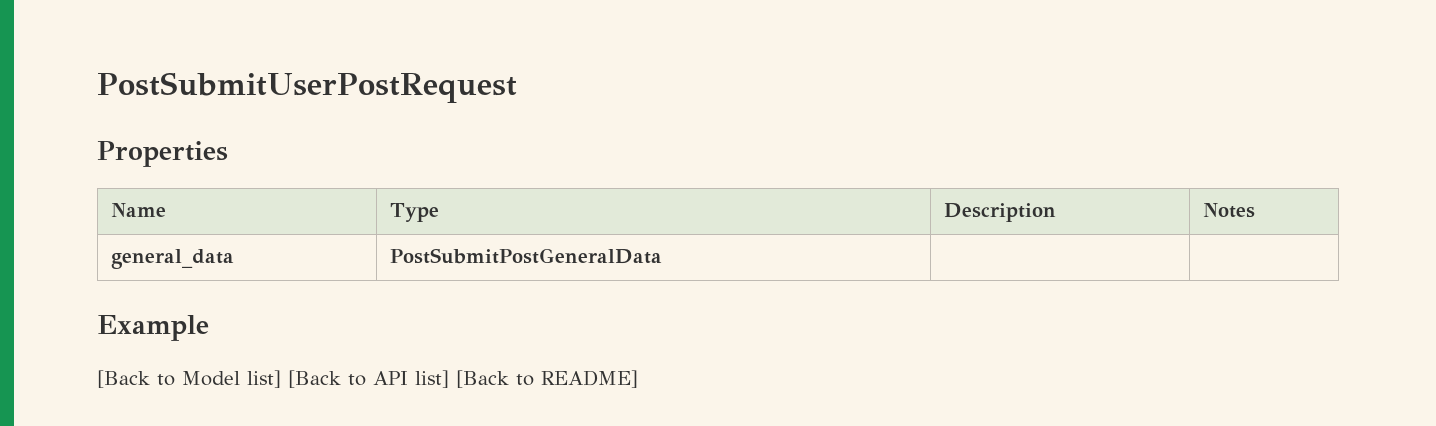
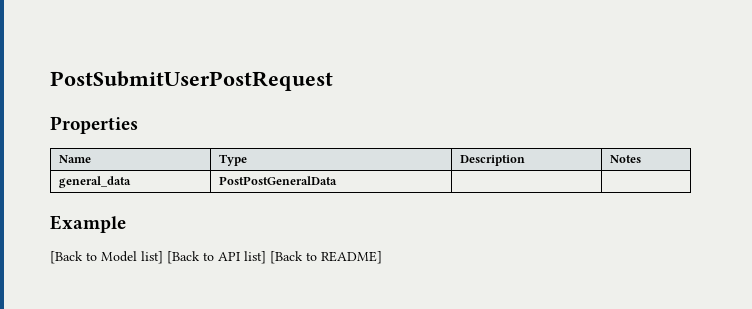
- general_data | PostSubmitPostGeneralData | |
+ general_data | PostPostGeneralData | |

